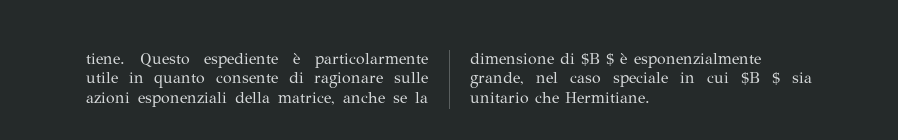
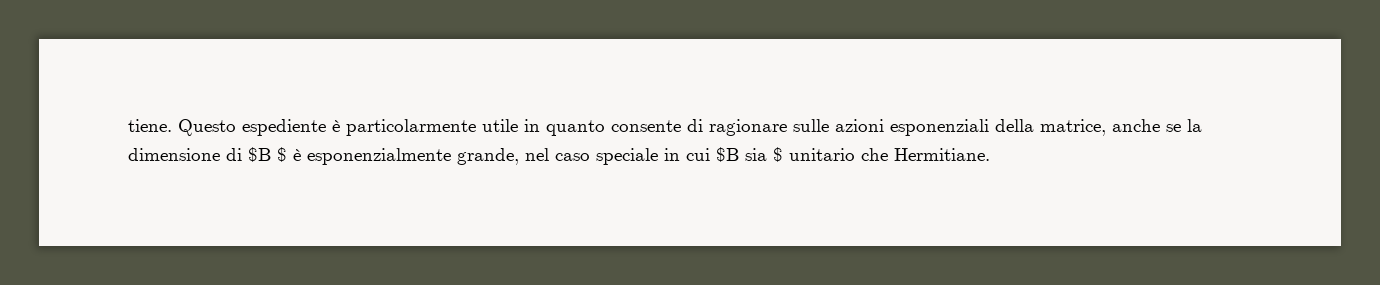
- Questo espediente è particolarmente utile in quanto consente di ragionare sulle azioni esponenziali della matrice, anche se la dimensione di $B $ è esponenzialmente grande, nel caso speciale in cui $B $ sia unitario che Hermitiane.
+ Questo espediente è particolarmente utile in quanto consente di ragionare sulle azioni esponenziali della matrice, anche se la dimensione di $B $ è esponenzialmente grande, nel caso speciale in cui $B sia $ unitario che Hermitiane.

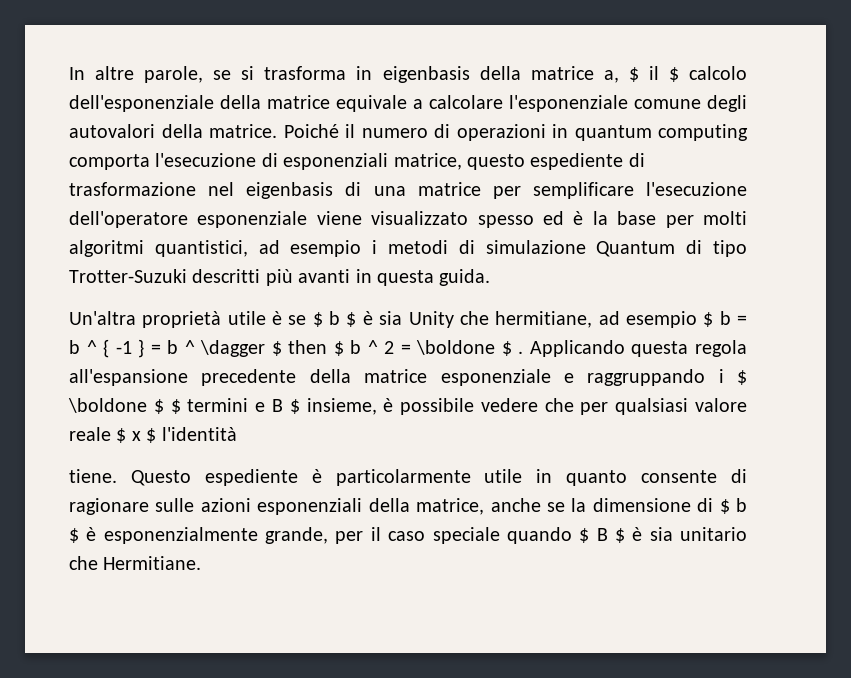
+ In altre parole, se si trasforma in eigenbasis della matrice a, $ il $ calcolo dell'esponenziale della matrice equivale a calcolare l'esponenziale comune degli autovalori della matrice. Poiché il numero di operazioni in quantum computing comporta l'esecuzione di esponenziali matrice, questo espediente di trasformazione nel eigenbasis di una matrice per semplificare l'esecuzione dell'operatore esponenziale viene visualizzato spesso ed è la base per molti algoritmi quantistici, ad esempio i metodi di simulazione Quantum di tipo Trotter-Suzuki descritti più avanti in questa guida.
+ Un'altra proprietà utile è se $ b $ è sia Unity che hermitiane, ad esempio $ b = b ^ { -1 } = b ^ \dagger $ then $ b ^ 2 = \boldone $ . Applicando questa regola all'espansione precedente della matrice esponenziale e raggruppando i $ \boldone $ $ termini e B $ insieme, è possibile vedere che per qualsiasi valore reale $ x $ l'identità
- Questo espediente è particolarmente utile in quanto consente di ragionare sulle azioni esponenziali della matrice, anche se la dimensione di $B $ è esponenzialmente grande, nel caso speciale in cui $B sia $ unitario che Hermitiane.
+ Questo espediente è particolarmente utile in quanto consente di ragionare sulle azioni esponenziali della matrice, anche se la dimensione di $ b $ è esponenzialmente grande, per il caso speciale quando $ B $ è sia unitario che Hermitiane.

